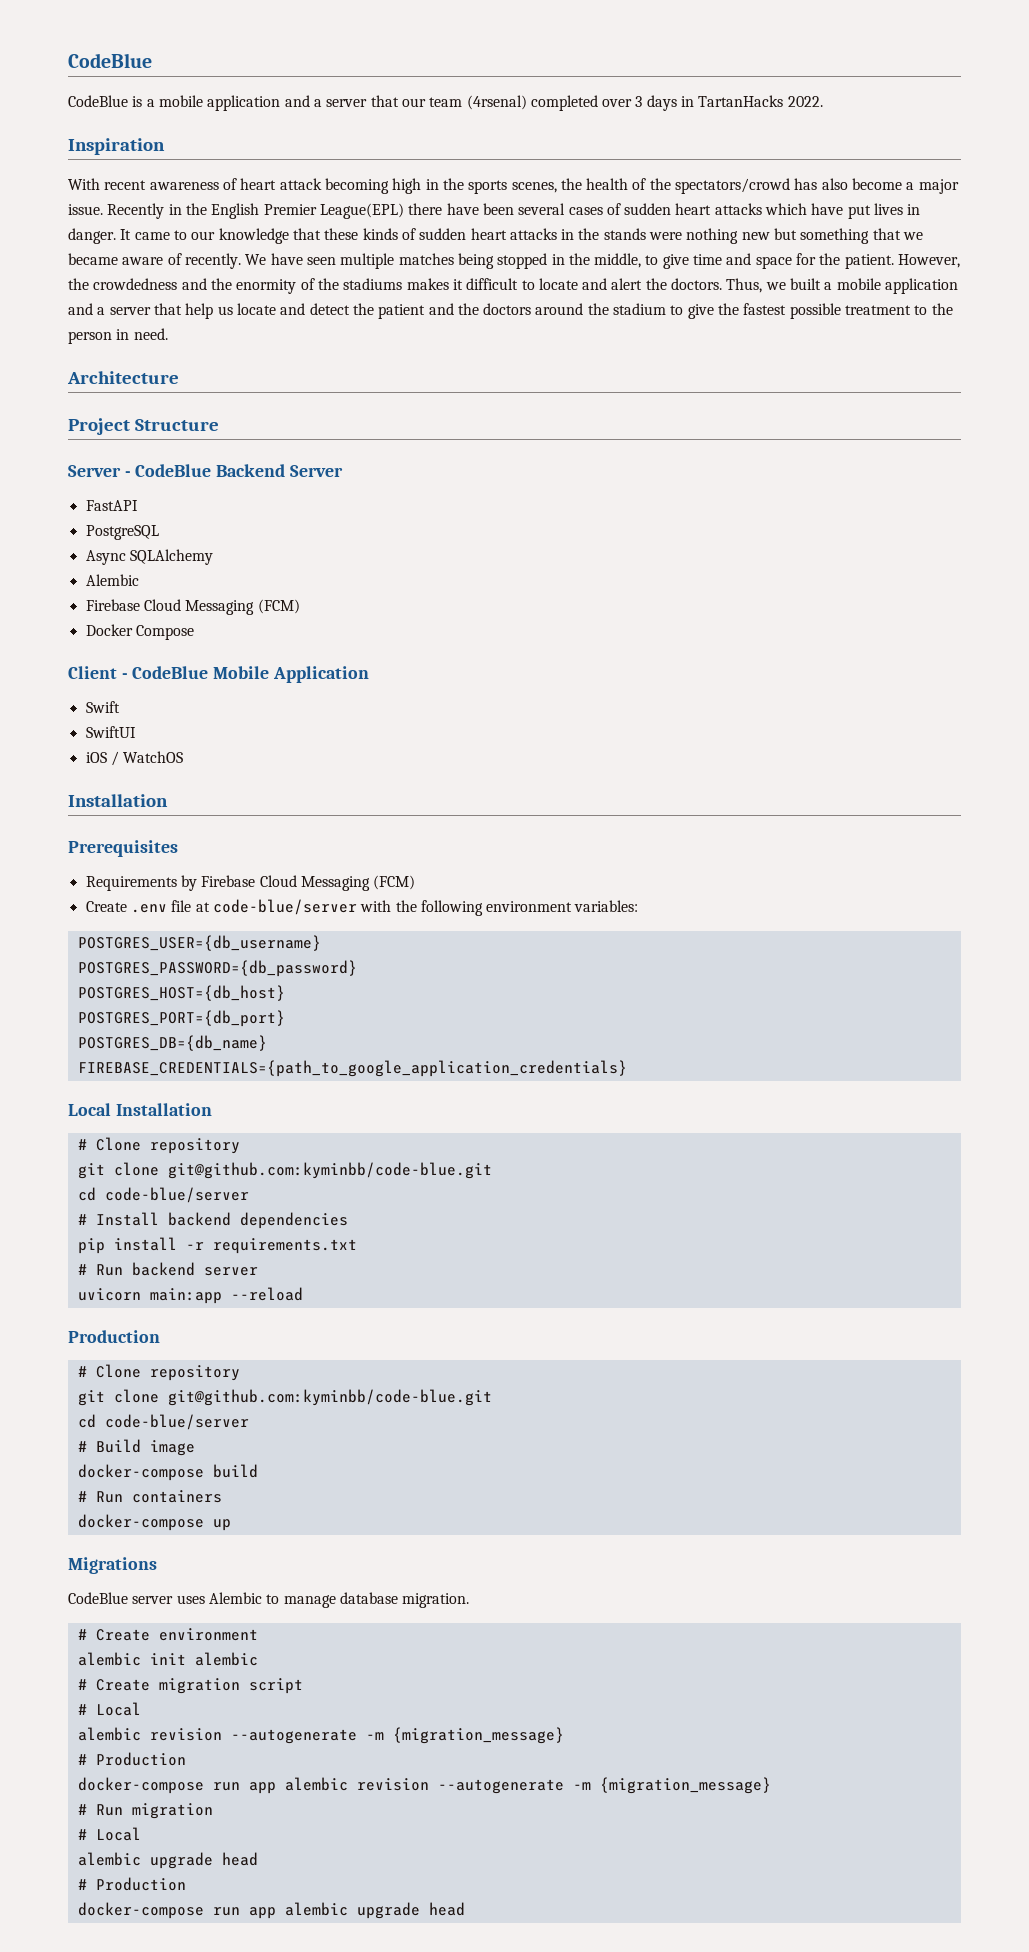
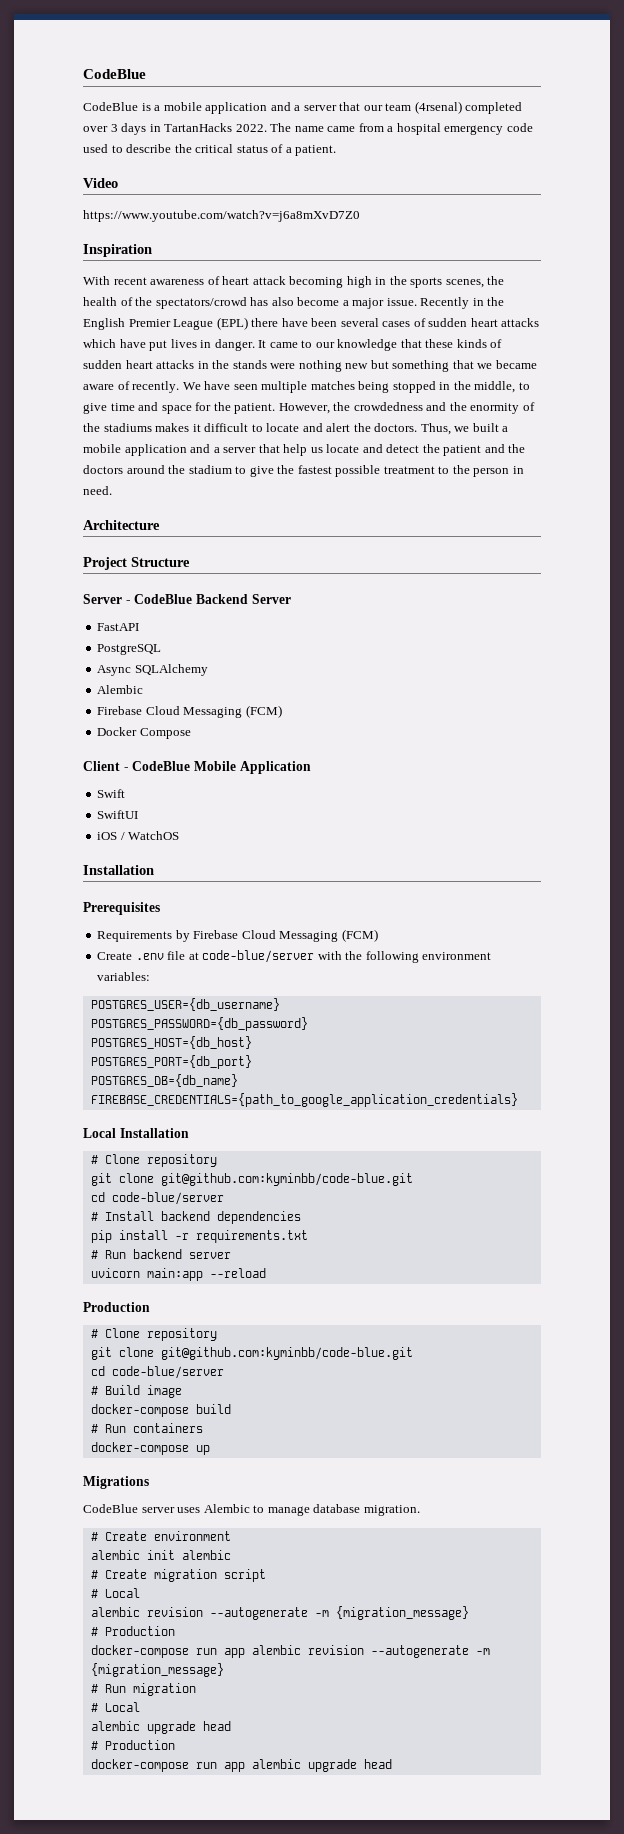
+ The name came from a hospital emergency code used to describe the critical status of a patient.
+ Video
+ https://www.youtube.com/watch?v=j6a8mXvD7Z0
- Recently in the English Premier League(EPL) there have been several cases of sudden heart attacks which have put lives in danger.
+ Recently in the English Premier League (EPL) there have been several cases of sudden heart attacks which have put lives in danger.

